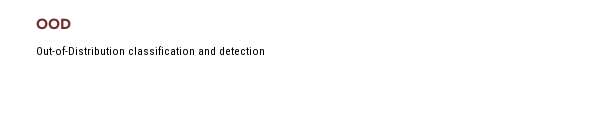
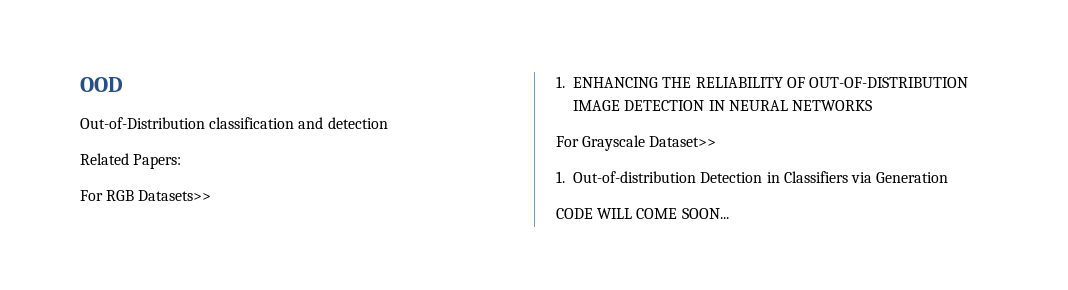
+ Related Papers:
+ For RGB Datasets>>
+ 1. ENHANCING THE RELIABILITY OF OUT-OF-DISTRIBUTION IMAGE DETECTION IN NEURAL NETWORKS
+ For Grayscale Dataset>>
+ 1. Out-of-distribution Detection in Classifiers via Generation
+ CODE WILL COME SOON...

